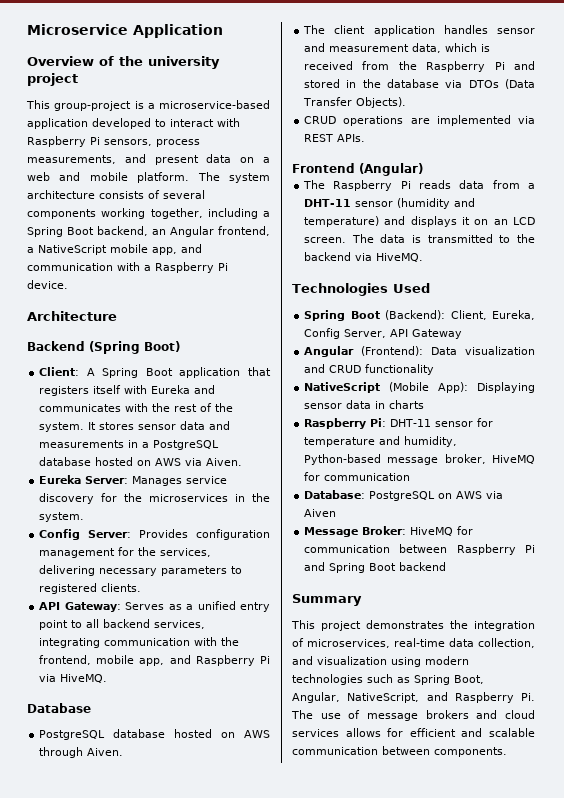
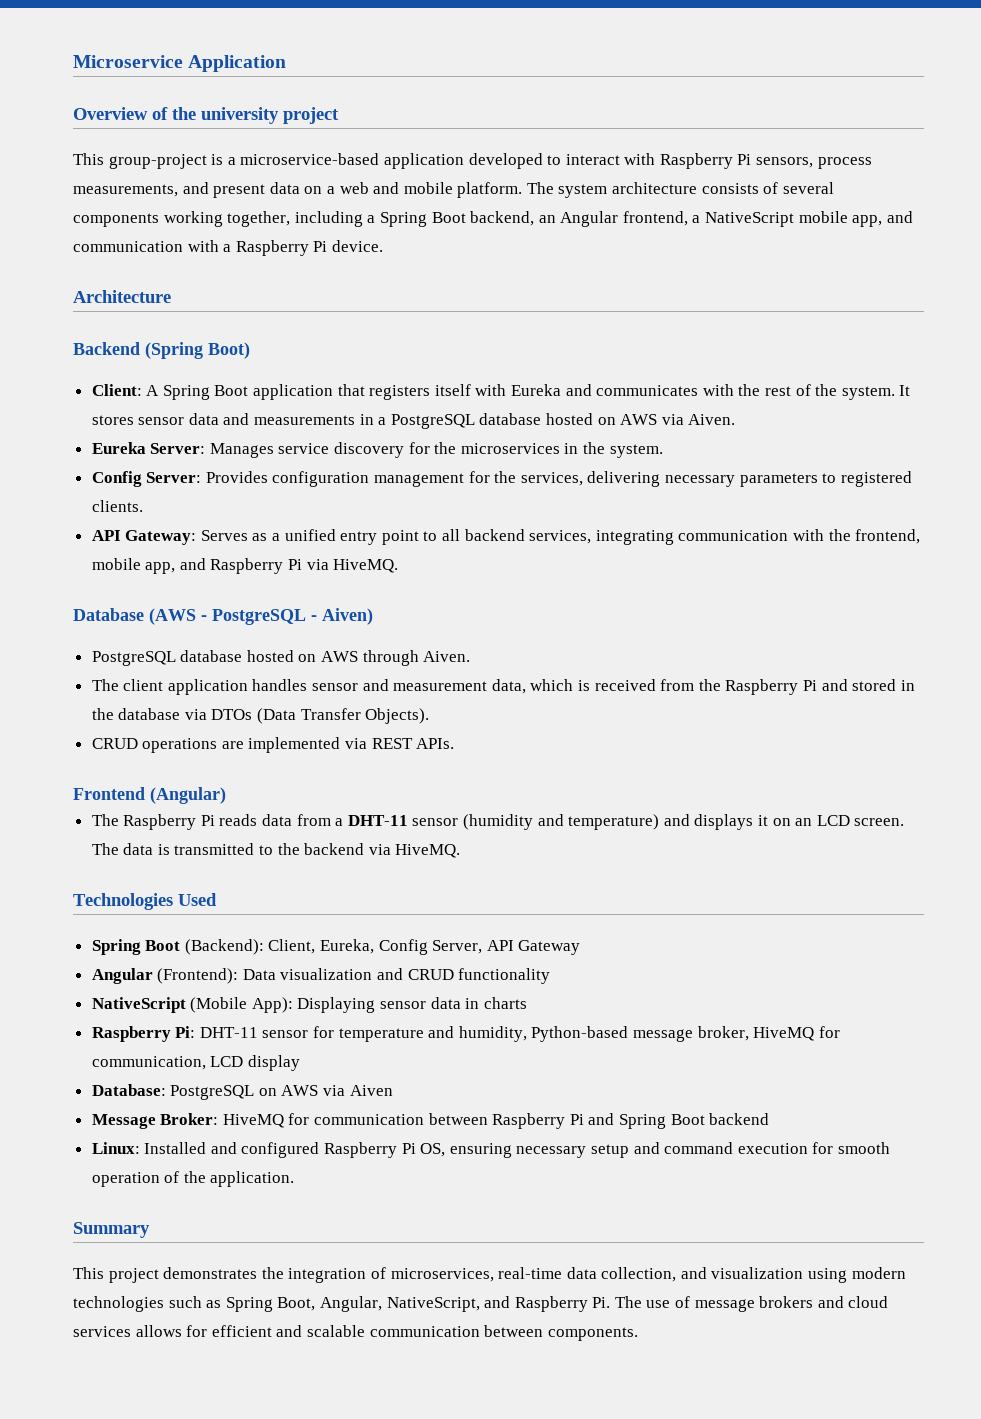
- Database
+ Database (AWS - PostgreSQL - Aiven)
- Raspberry Pi: DHT-11 sensor for temperature and humidity, Python-based message broker, HiveMQ for communication
+ Raspberry Pi: DHT-11 sensor for temperature and humidity, Python-based message broker, HiveMQ for communication, LCD display
+ Linux: Installed and configured Raspberry Pi OS, ensuring necessary setup and command execution for smooth operation of the application.

